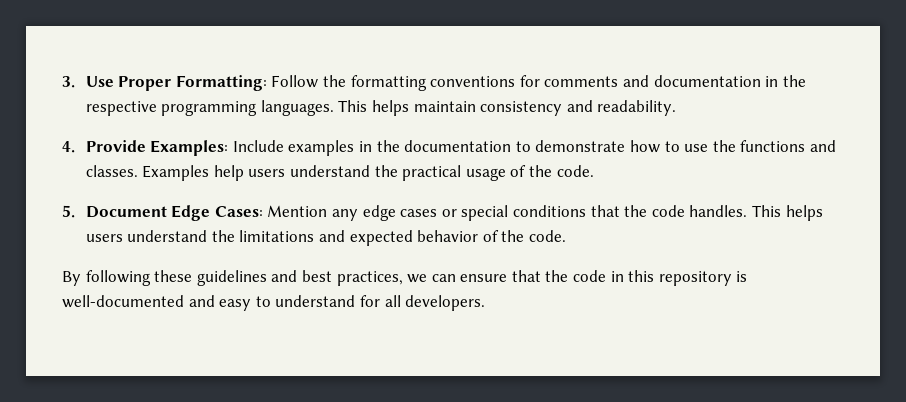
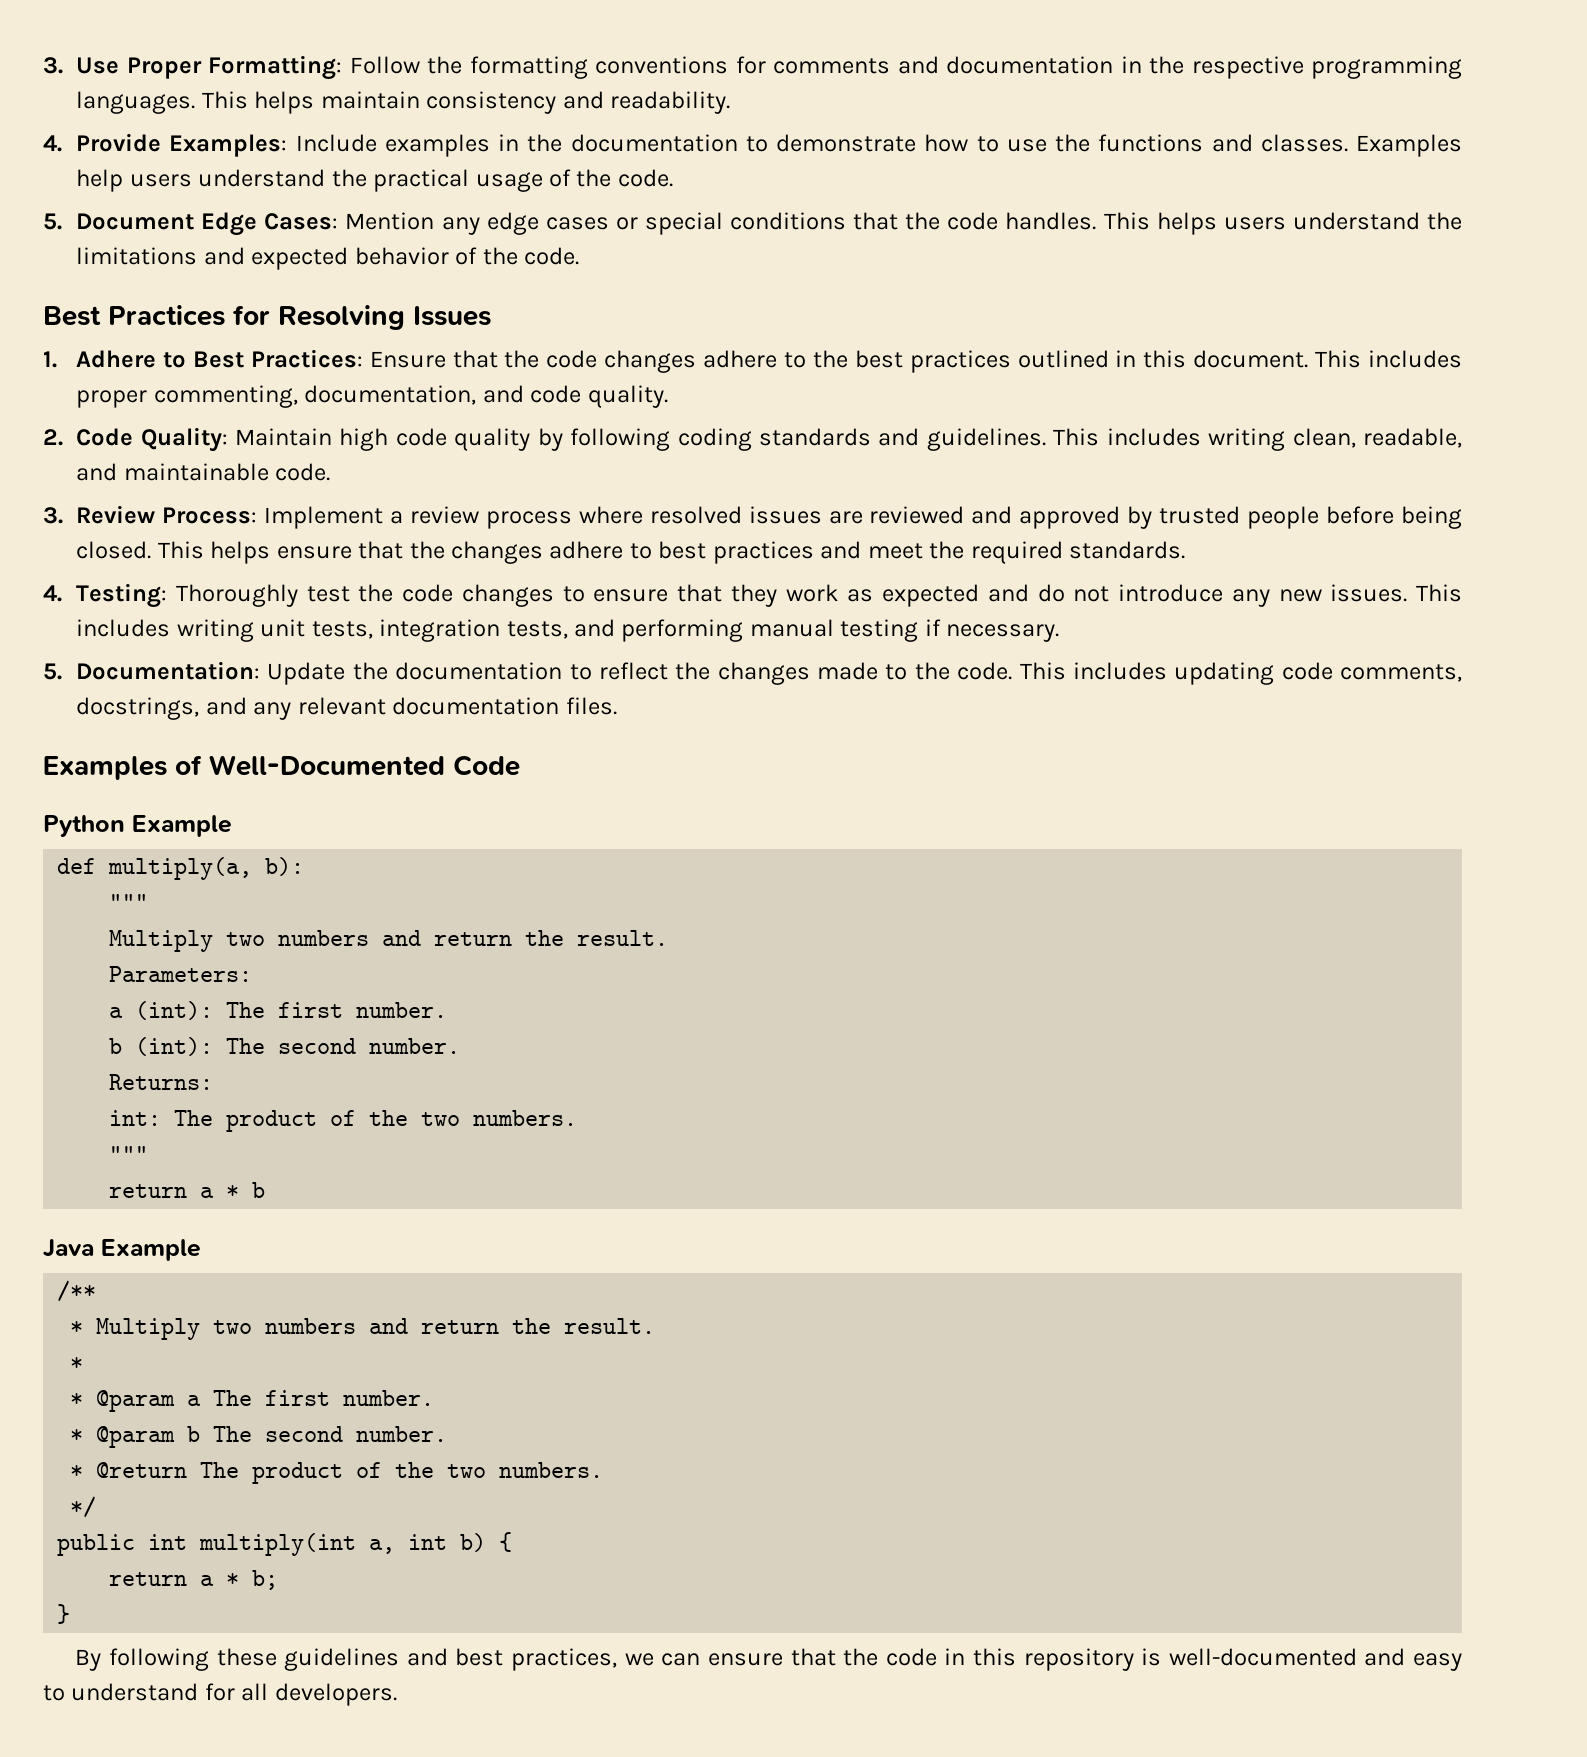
+ Best Practices for Resolving Issues
+ 1. Adhere to Best Practices: Ensure that the code changes adhere to the best practices outlined in this document. This includes proper commenting, documentation, and code quality.
+ 2. Code Quality: Maintain high code quality by following coding standards and guidelines. This includes writing clean, readable, and maintainable code.
+ 3. Review Process: Implement a review process where resolved issues are reviewed and approved by trusted people before being closed. This helps ensure that the changes adhere to best practices and meet the required standards.
+ 4. Testing: Thoroughly test the code changes to ensure that they work as expected and do not introduce any new issues. This includes writing unit tests, integration tests, and performing manual testing if necessary.
+ 5. Documentation: Update the documentation to reflect the changes made to the code. This includes updating code comments, docstrings, and any relevant documentation files.
+ Examples of Well-Documented Code
+ Python Example
+ def multiply(a, b):
+ """
+ Multiply two numbers and return the result.
+ Parameters:
+ a (int): The first number.
+ b (int): The second number.
+ Returns:
+ int: The product of the two numbers.
+ """
+ return a * b
+ Java Example
+ /**
+ * Multiply two numbers and return the result.
+ *
+ * @param a The first number.
+ * @param b The second number.
+ * @return The product of the two numbers.
+ */
+ public int multiply(int a, int b) {
+ return a * b;
+ }

